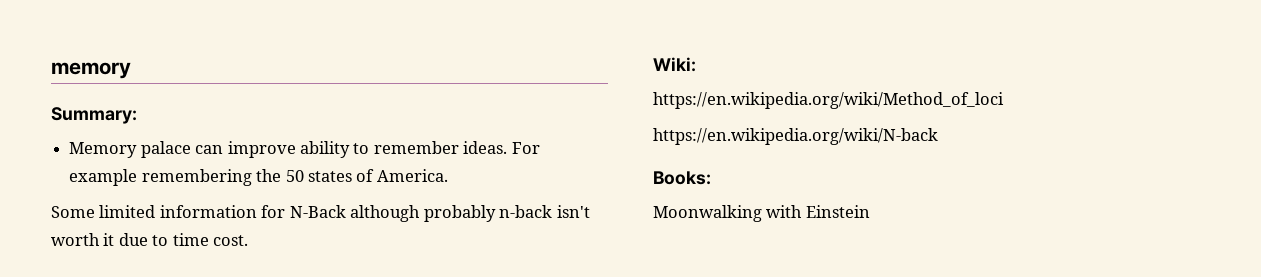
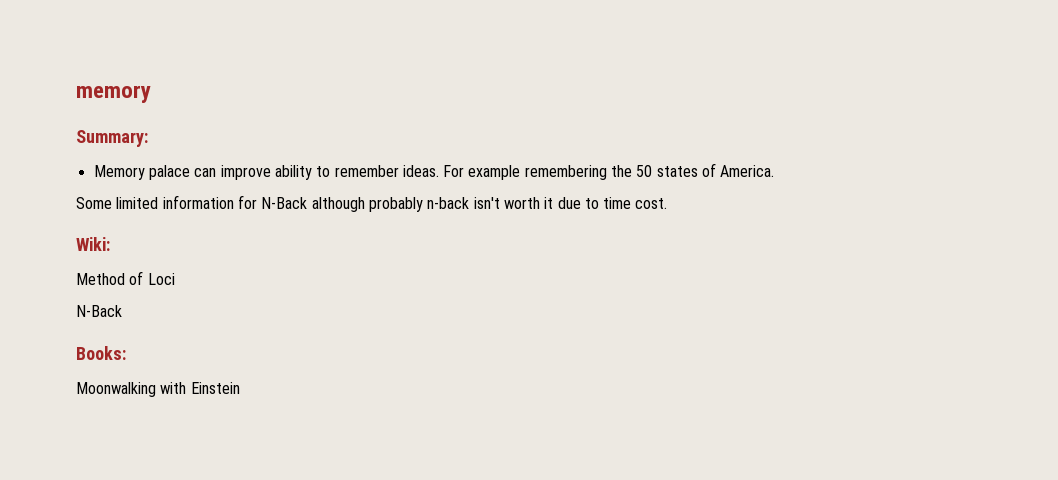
- https://en.wikipedia.org/wiki/Method_of_loci
- https://en.wikipedia.org/wiki/N-back
+ Method of Loci
+ N-Back

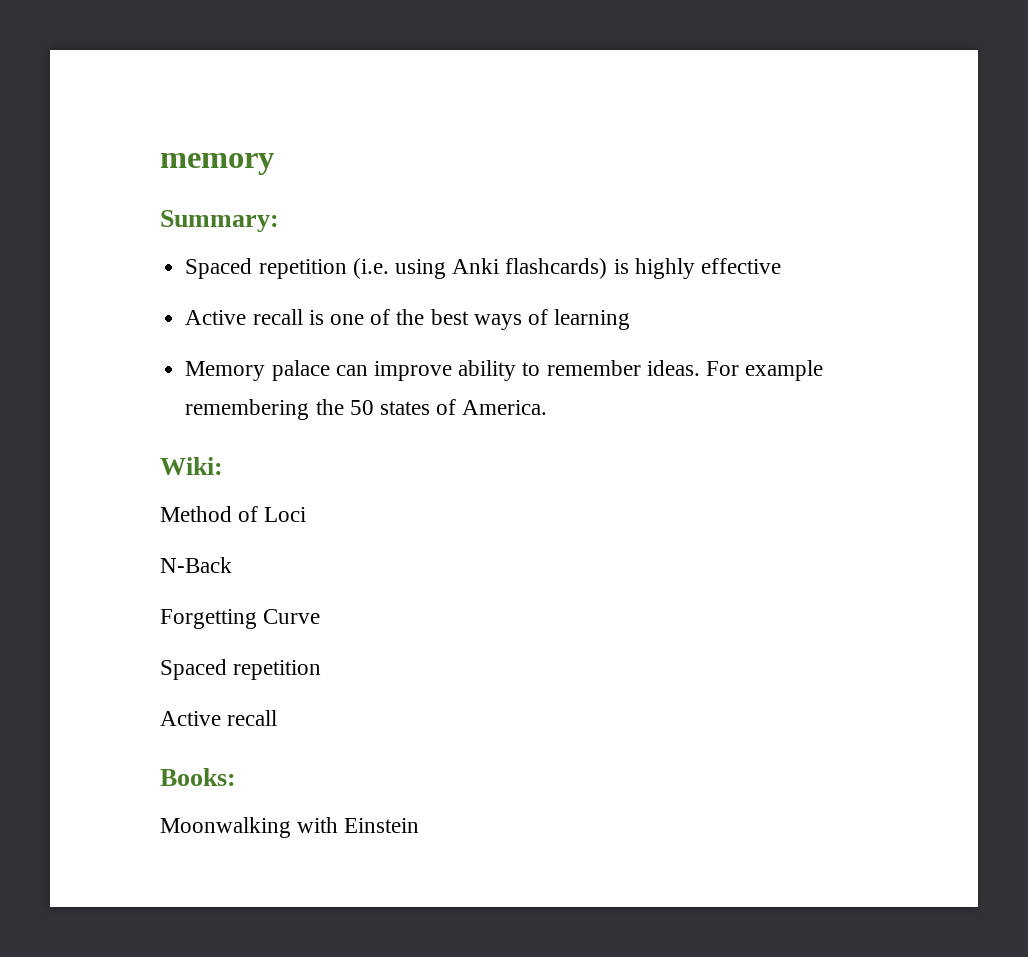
+ Spaced repetition (i.e. using Anki flashcards) is highly effective
+ Active recall is one of the best ways of learning
- Some limited information for N-Back although probably n-back isn't worth it due to time cost.
+ Forgetting Curve
+ Spaced repetition
+ Active recall

